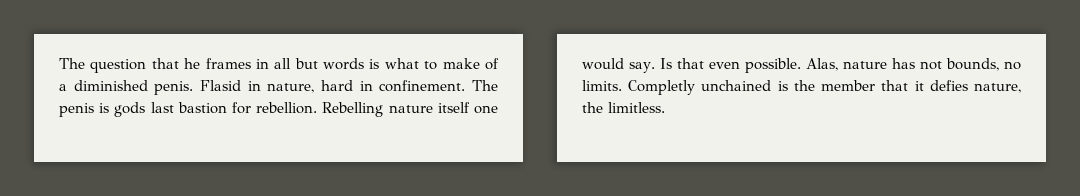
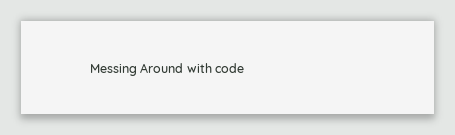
- The question that he frames in all but words is what to make of a diminished penis. Flasid in nature, hard in confinement. The penis is gods last bastion for rebellion. Rebelling nature itself one would say. Is that even possible. Alas, nature has not bounds, no limits. Completly unchained is the member that it defies nature, the limitless.
+ Messing Around with code

